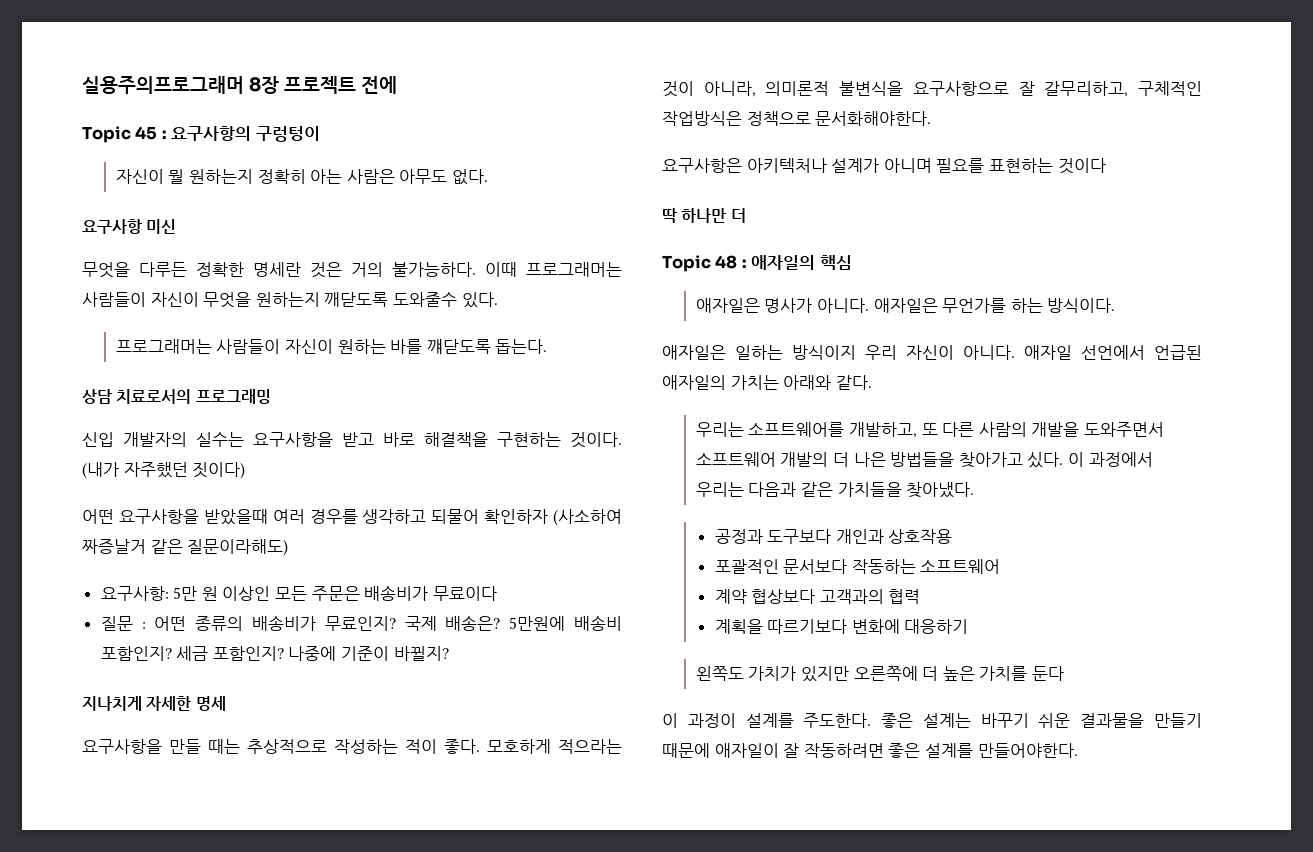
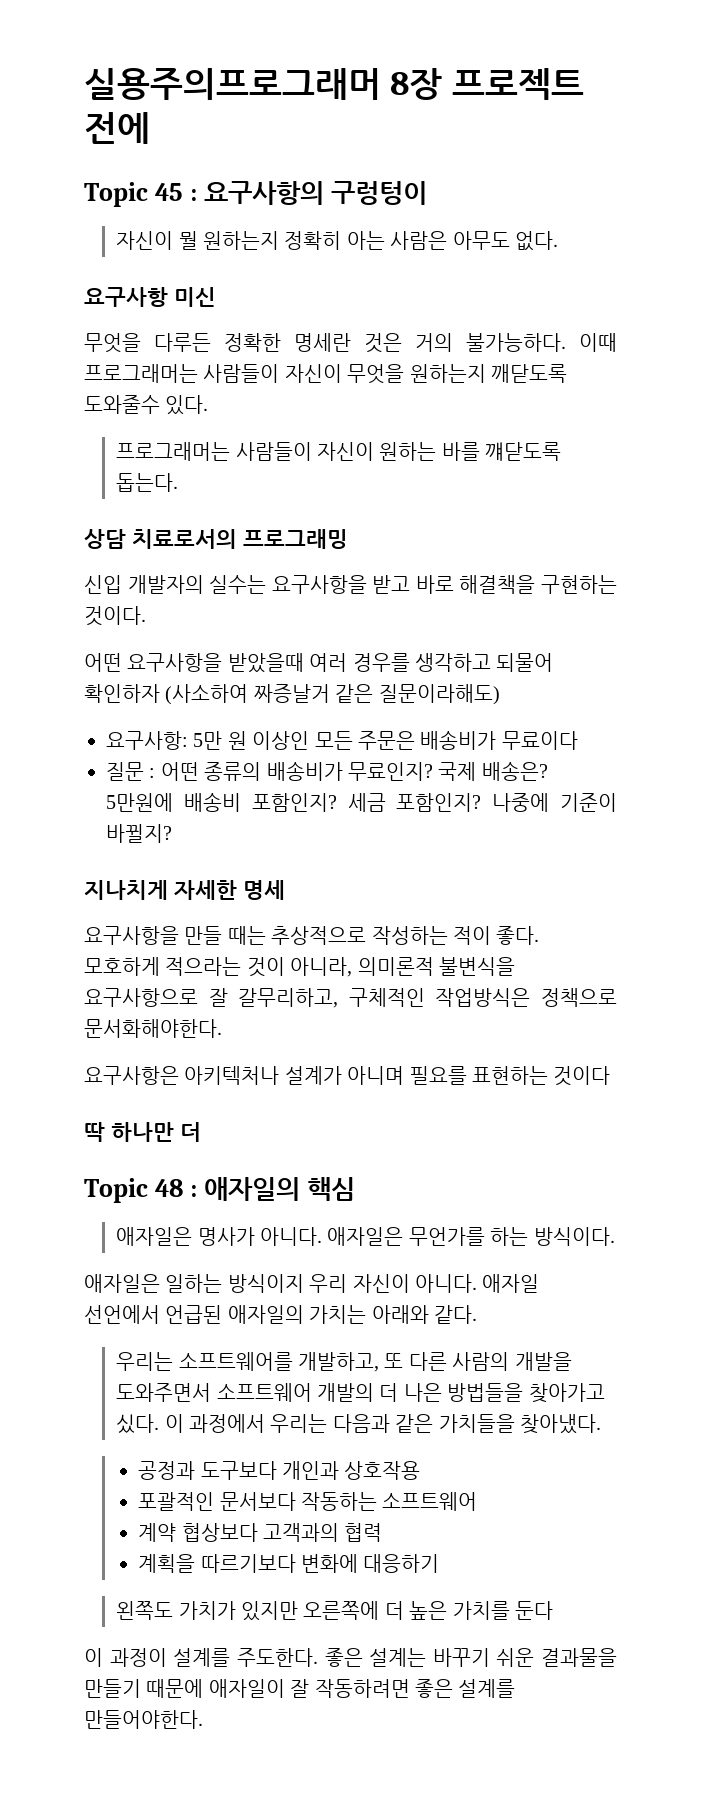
- (내가 자주했던 짓이다)

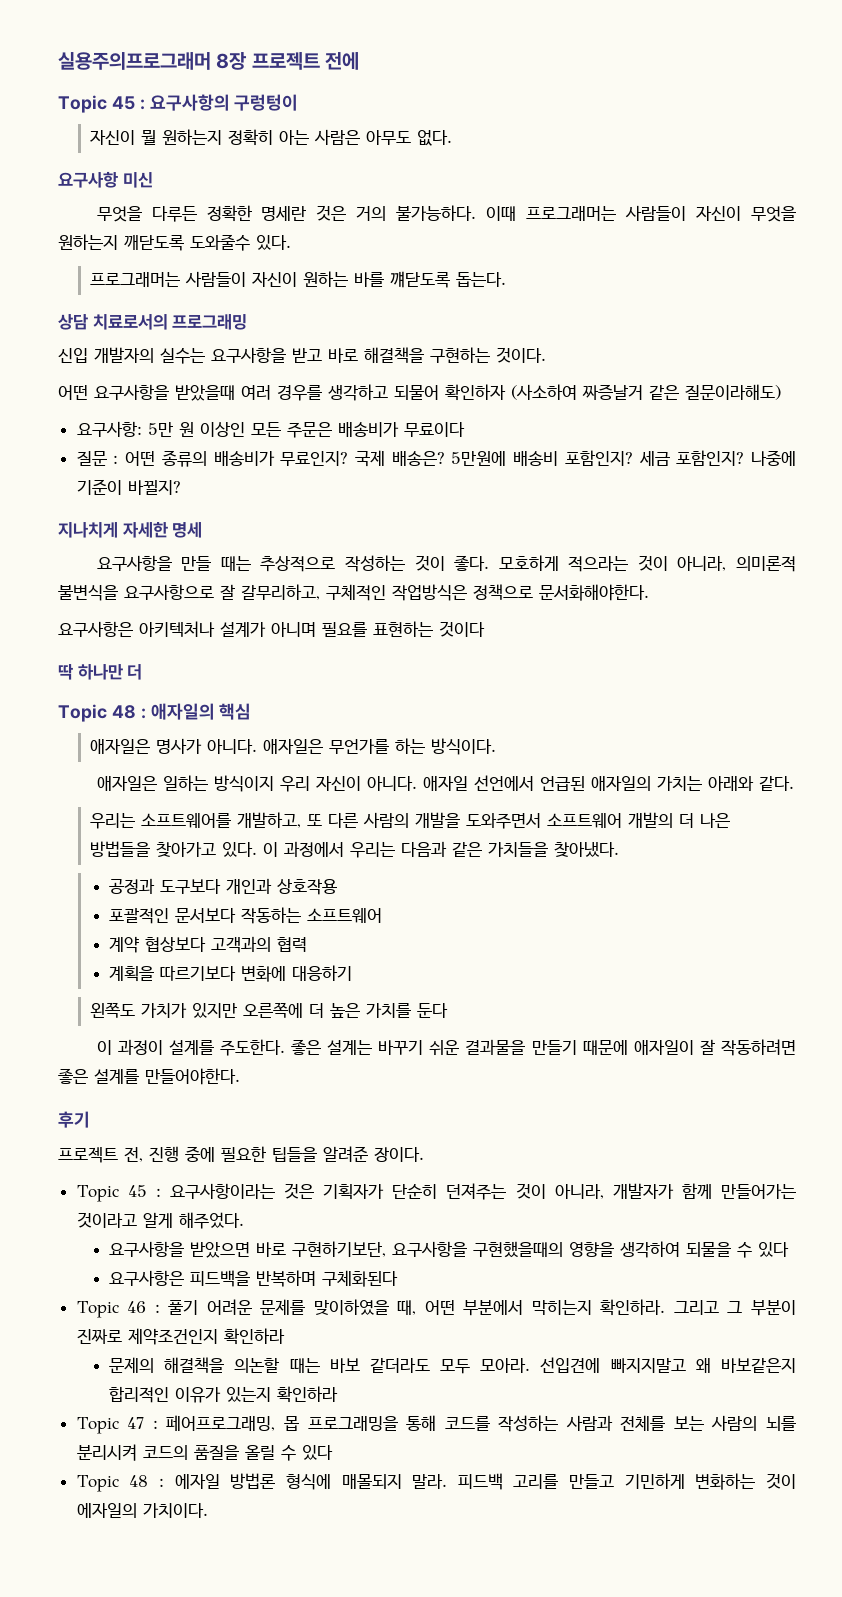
- 요구사항을 만들 때는 추상적으로 작성하는 적이 좋다.
+ 요구사항을 만들 때는 추상적으로 작성하는 것이 좋다.
- 우리는 소프트웨어를 개발하고, 또 다른 사람의 개발을 도와주면서 소프트웨어 개발의 더 나은 방법들을 찾아가고 싰다.
+ 우리는 소프트웨어를 개발하고, 또 다른 사람의 개발을 도와주면서 소프트웨어 개발의 더 나은 방법들을 찾아가고 있다.
+ 후기
+ 프로젝트 전, 진행 중에 필요한 팁들을 알려준 장이다.
+ Topic 45 : 요구사항이라는 것은 기획자가 단순히 던져주는 것이 아니라, 개발자가 함께 만들어가는 것이라고 알게 해주었다.
+ 요구사항을 받았으면 바로 구현하기보단, 요구사항을 구현했을때의 영향을 생각하여 되물을 수 있다
+ 요구사항은 피드백을 반복하며 구체화된다
+ Topic 46 : 풀기 어려운 문제를 맞이하였을 때, 어떤 부분에서 막히는지 확인하라. 그리고 그 부분이 진짜로 제약조건인지 확인하라
+ 문제의 해결책을 의논할 때는 바보 같더라도 모두 모아라. 선입견에 빠지지말고 왜 바보같은지 합리적인 이유가 있는지 확인하라
+ Topic 47 : 페어프로그래밍, 몹 프로그래밍을 통해 코드를 작성하는 사람과 전체를 보는 사람의 뇌를 분리시켜 코드의 품질을 올릴 수 있다
+ Topic 48 : 에자일 방법론 형식에 매몰되지 말라. 피드백 고리를 만들고 기민하게 변화하는 것이 에자일의 가치이다.

